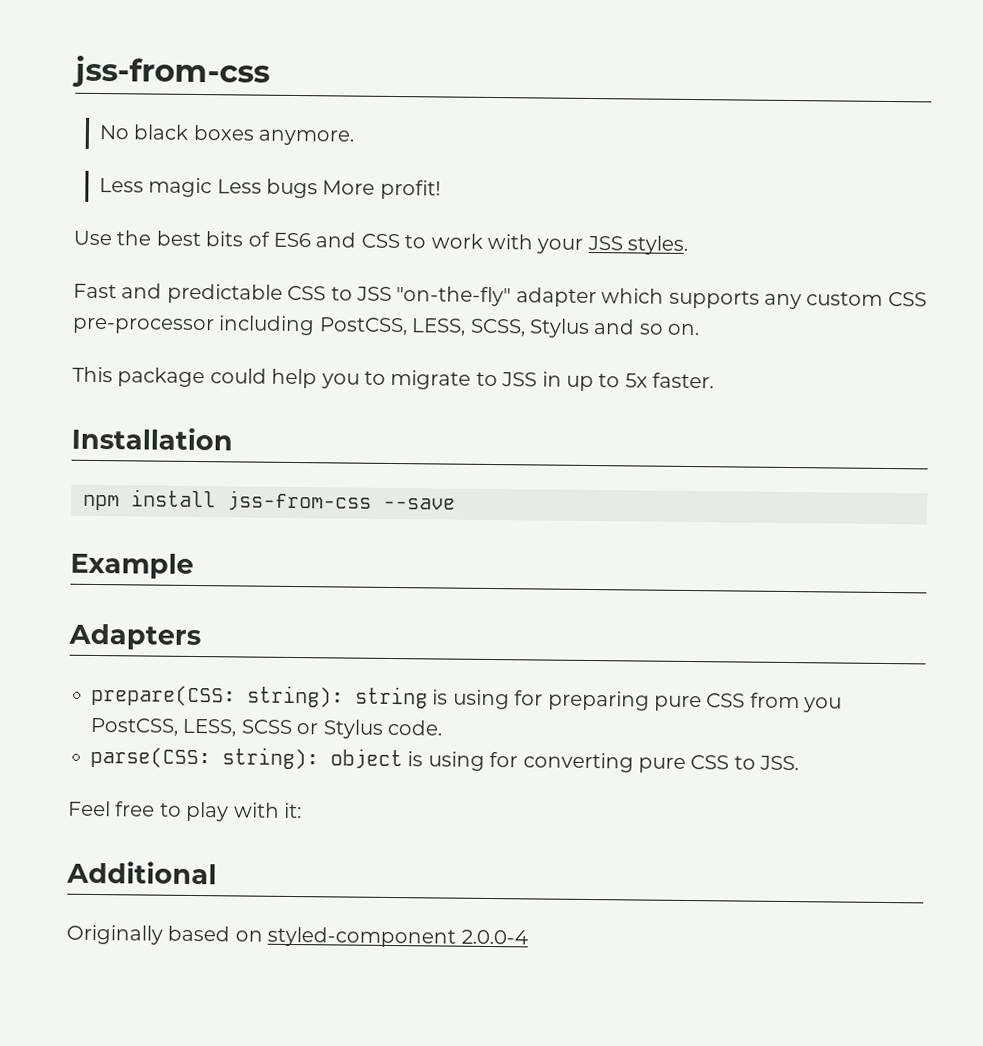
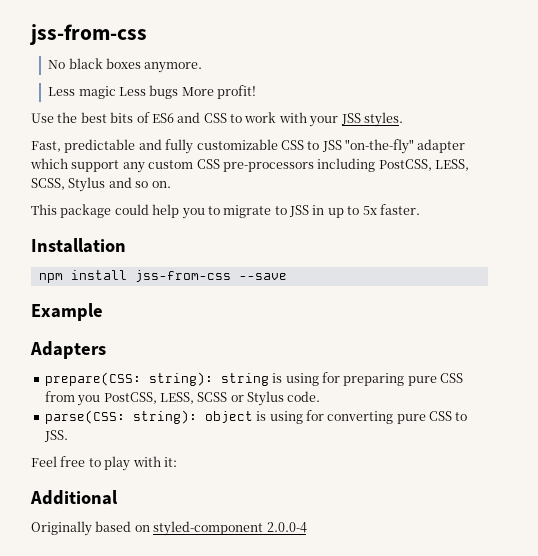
- Fast and predictable CSS to JSS "on-the-fly" adapter which supports any custom CSS pre-processor including PostCSS, LESS, SCSS, Stylus and so on.
+ Fast, predictable and fully customizable CSS to JSS "on-the-fly" adapter which support any custom CSS pre-processors including PostCSS, LESS, SCSS, Stylus and so on.

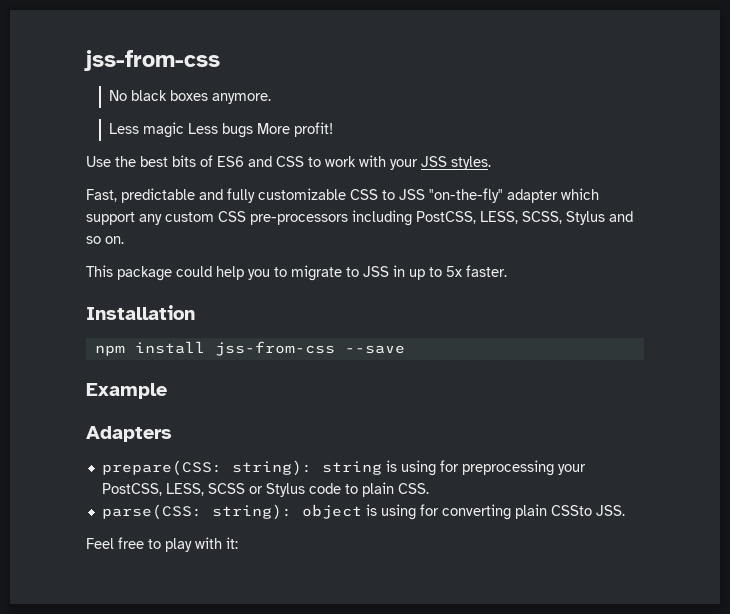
- prepare(CSS: string): string is using for preparing pure CSS from you PostCSS, LESS, SCSS or Stylus code.
+ prepare(CSS: string): string is using for preprocessing your PostCSS, LESS, SCSS or Stylus code to plain CSS.
- parse(CSS: string): object is using for converting pure CSS to JSS.
+ parse(CSS: string): object is using for converting plain CSSto JSS.
- Additional
- Originally based on styled-component 2.0.0-4

